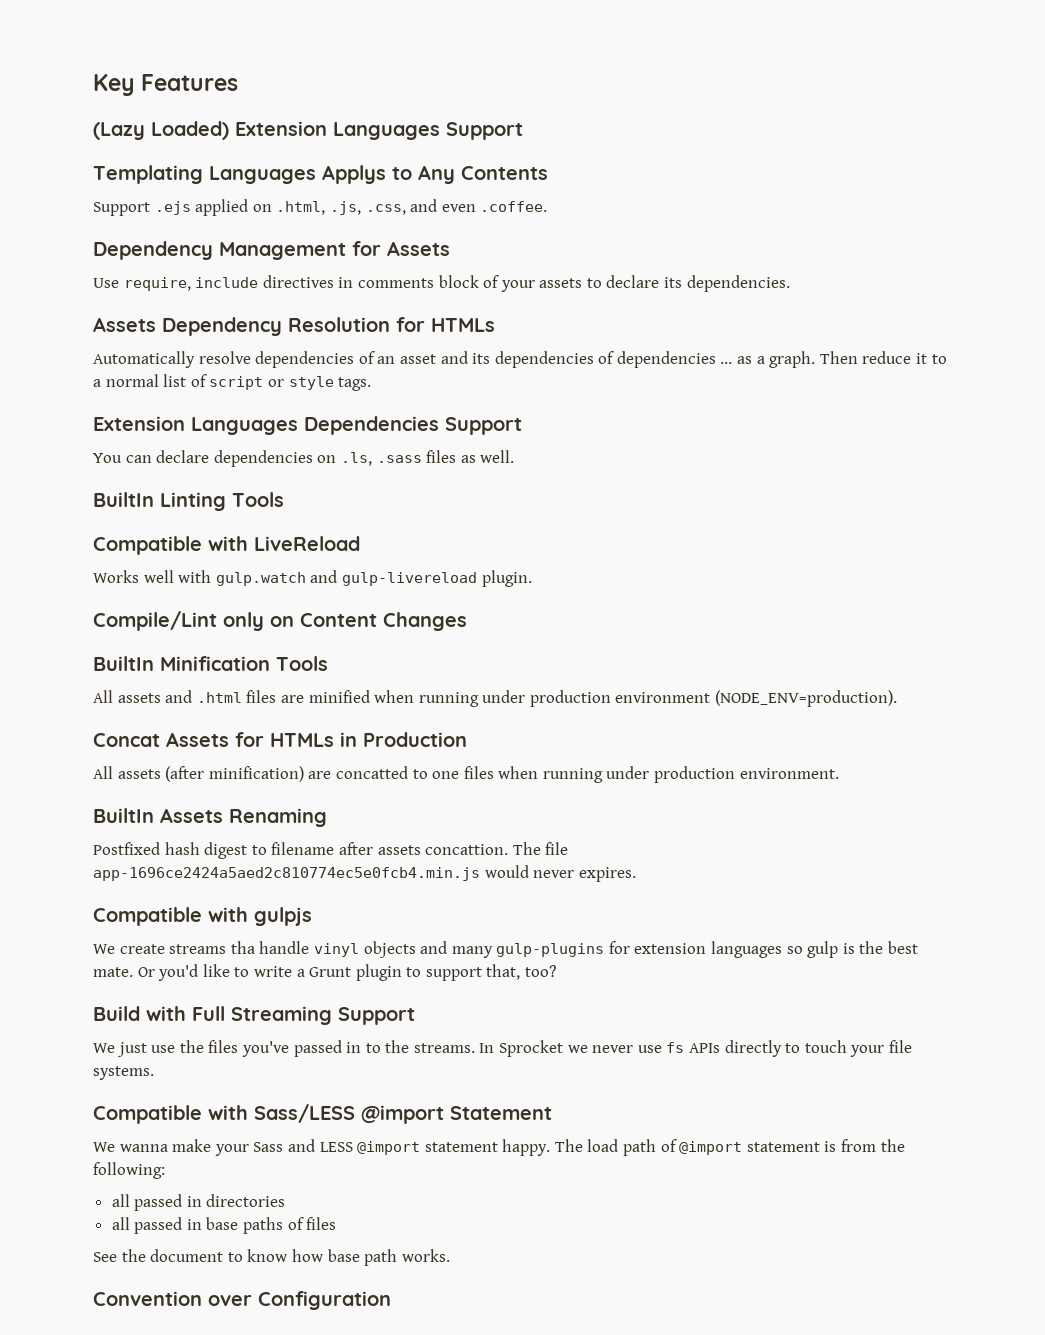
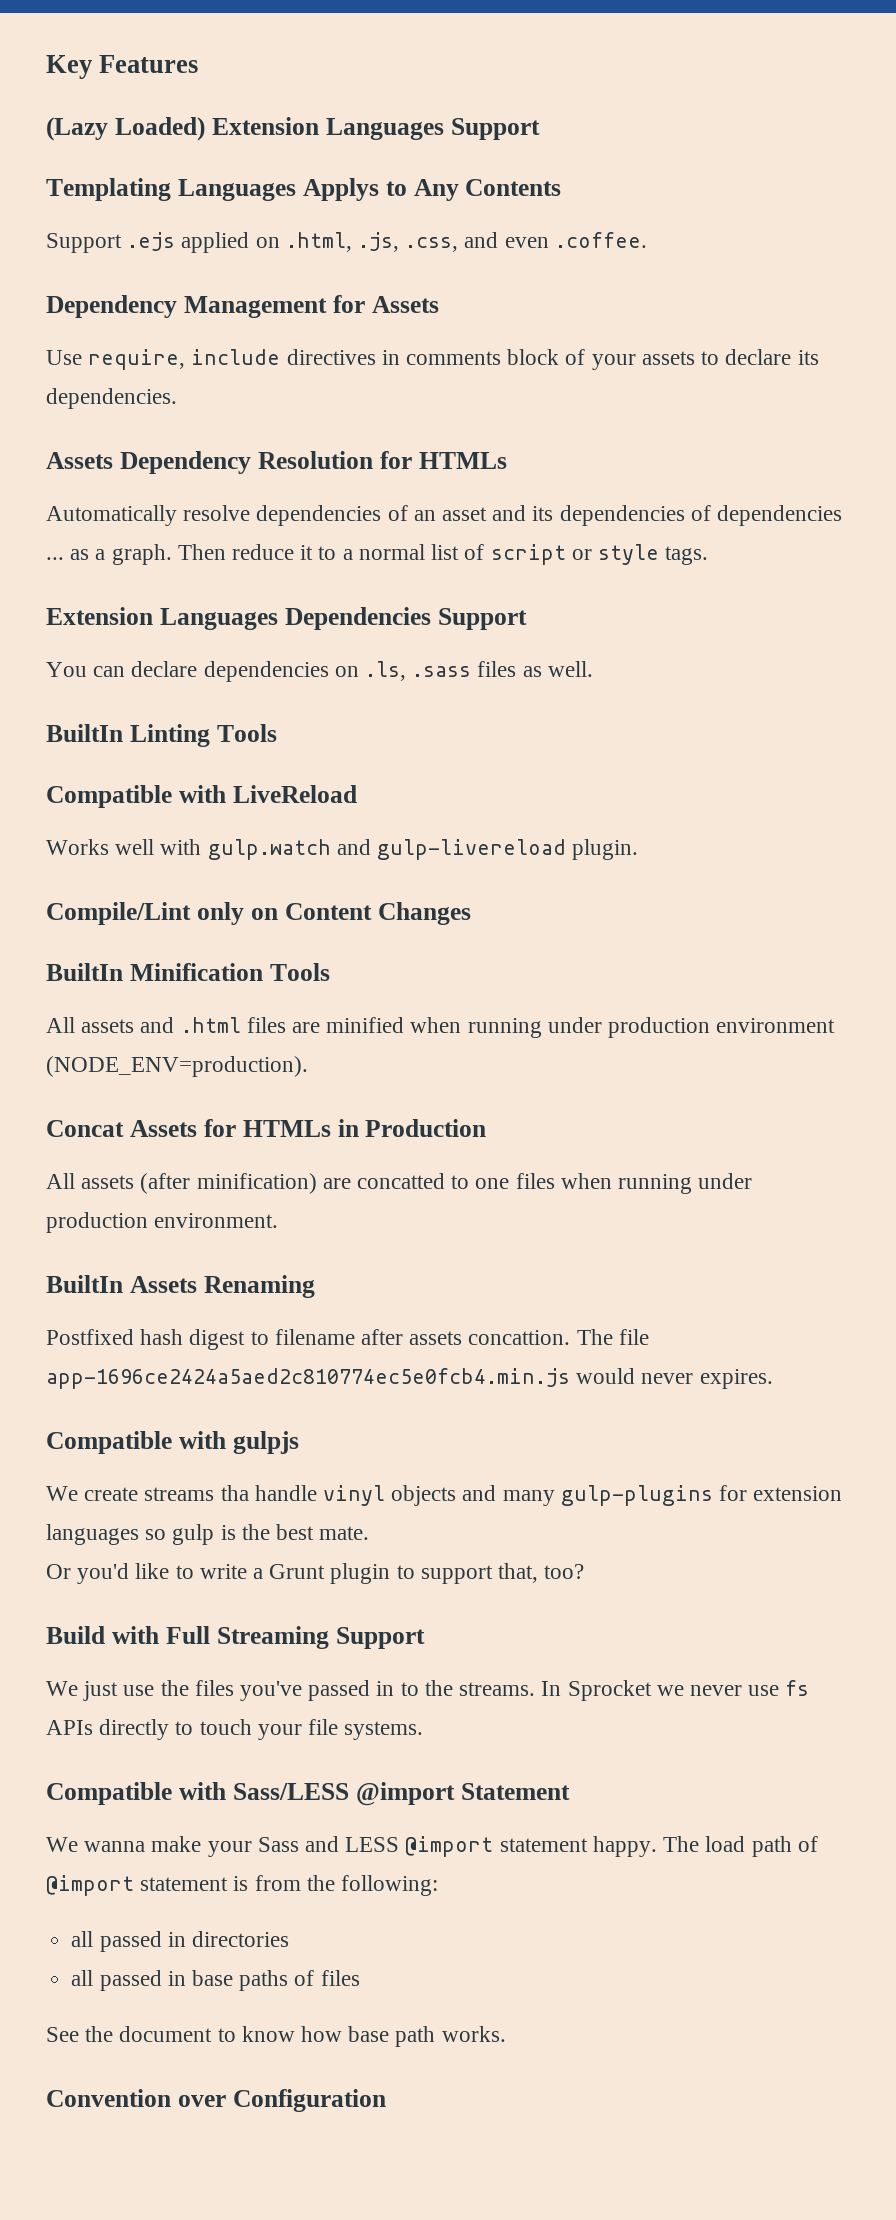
- We create streams tha handle vinyl objects and many gulp-plugins for extension languages so gulp is the best mate. Or you'd like to write a Grunt plugin to support that, too?
+ We create streams tha handle vinyl objects and many gulp-plugins for extension languages so gulp is the best mate.
+ Or you'd like to write a Grunt plugin to support that, too?

